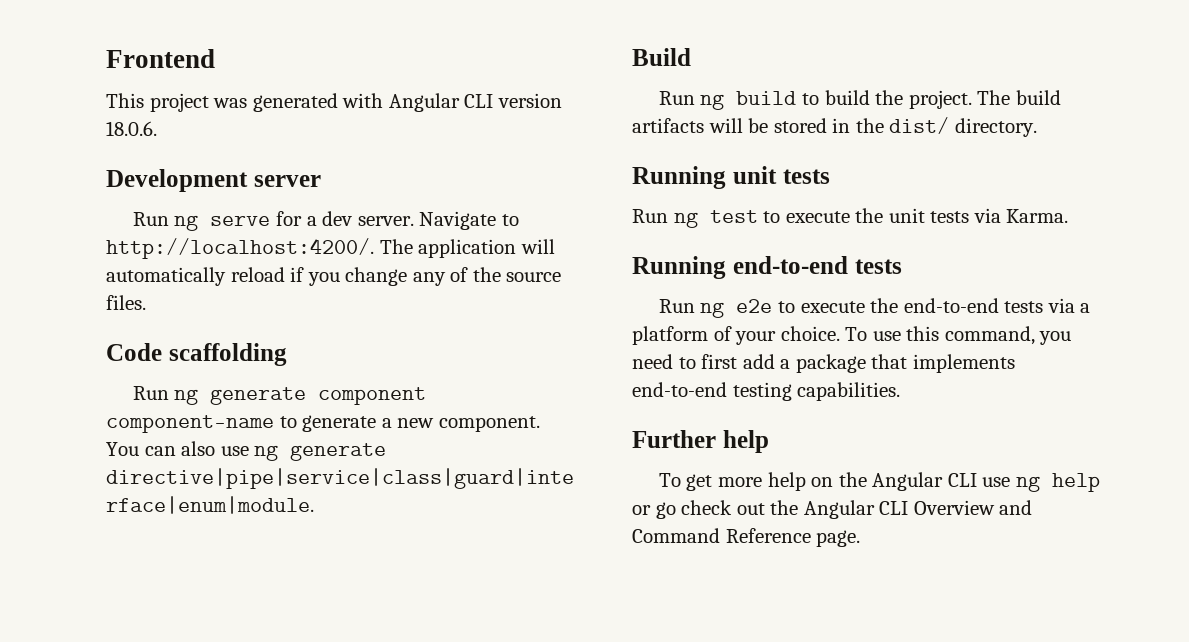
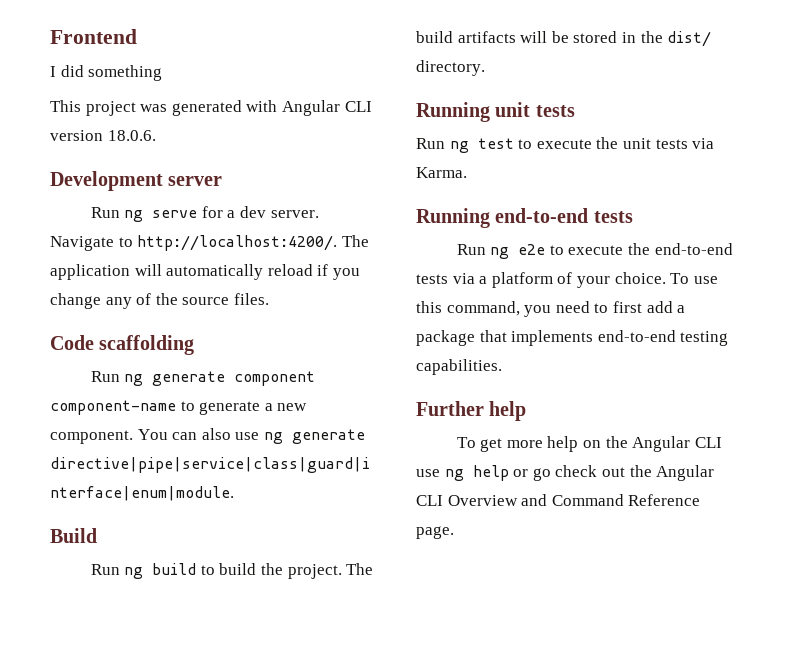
+ I did something

